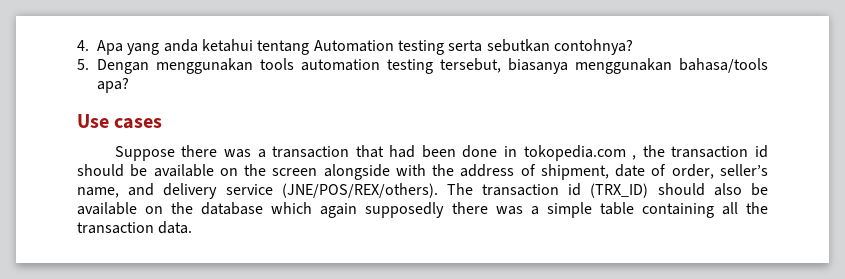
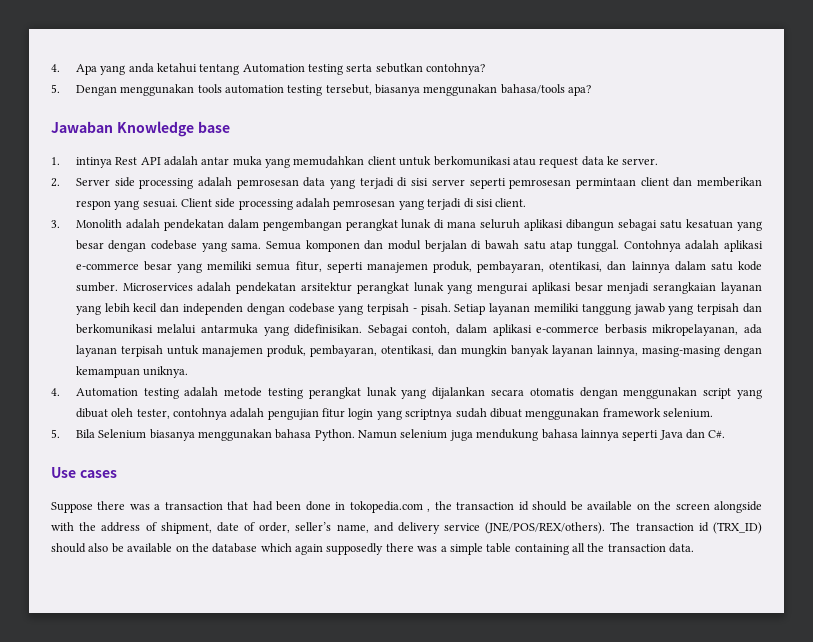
+ Jawaban Knowledge base
+ 1. intinya Rest API adalah antar muka yang memudahkan client untuk berkomunikasi atau request data ke server.
+ 2. Server side processing adalah pemrosesan data yang terjadi di sisi server seperti pemrosesan permintaan client dan memberikan respon yang sesuai. Client side processing adalah pemrosesan yang terjadi di sisi client.
+ 3. Monolith adalah pendekatan dalam pengembangan perangkat lunak di mana seluruh aplikasi dibangun sebagai satu kesatuan yang besar dengan codebase yang sama. Semua komponen dan modul berjalan di bawah satu atap tunggal. Contohnya adalah aplikasi e-commerce besar yang memiliki semua fitur, seperti manajemen produk, pembayaran, otentikasi, dan lainnya dalam satu kode sumber. Microservices adalah pendekatan arsitektur perangkat lunak yang mengurai aplikasi besar menjadi serangkaian layanan yang lebih kecil dan independen dengan codebase yang terpisah - pisah. Setiap layanan memiliki tanggung jawab yang terpisah dan berkomunikasi melalui antarmuka yang didefinisikan. Sebagai contoh, dalam aplikasi e-commerce berbasis mikropelayanan, ada layanan terpisah untuk manajemen produk, pembayaran, otentikasi, dan mungkin banyak layanan lainnya, masing-masing dengan kemampuan uniknya.
+ 4. Automation testing adalah metode testing perangkat lunak yang dijalankan secara otomatis dengan menggunakan script yang dibuat oleh tester, contohnya adalah pengujian fitur login yang scriptnya sudah dibuat menggunakan framework selenium.
+ 5. Bila Selenium biasanya menggunakan bahasa Python. Namun selenium juga mendukung bahasa lainnya seperti Java dan C#.

